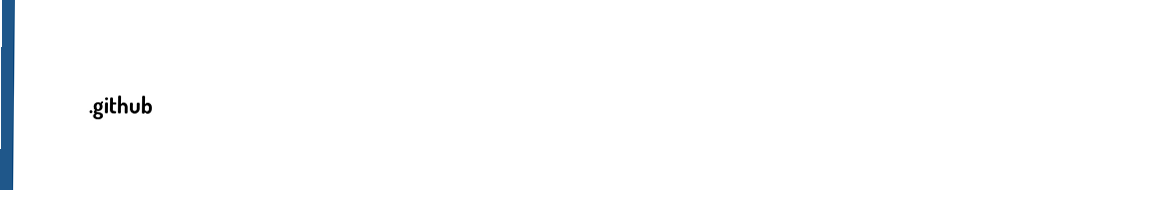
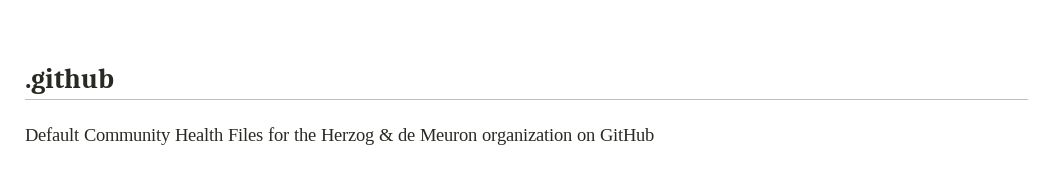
+ Default Community Health Files for the Herzog & de Meuron organization on GitHub

